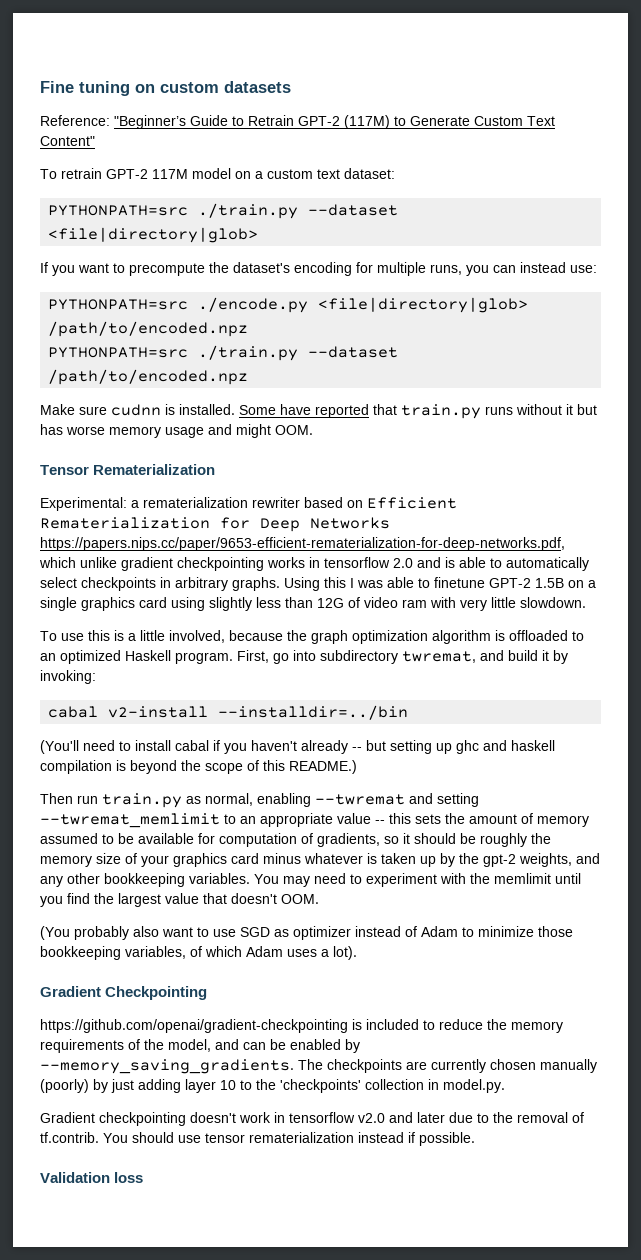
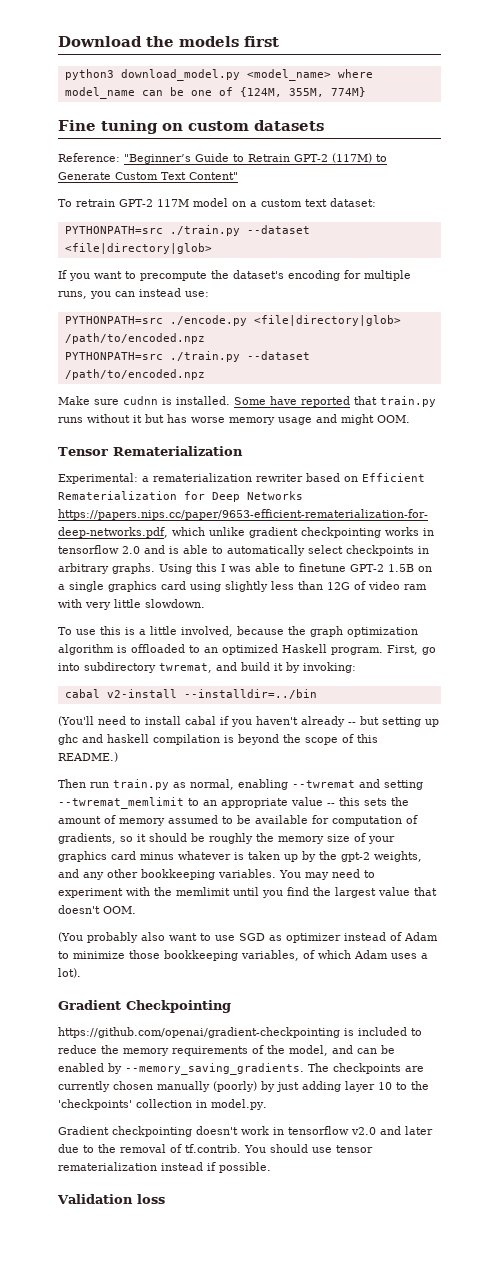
+ Download the models first
+ python3 download_model.py <model_name> where model_name can be one of {124M, 355M, 774M}

